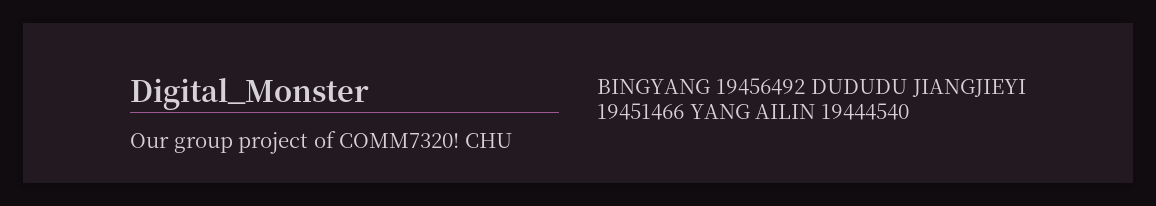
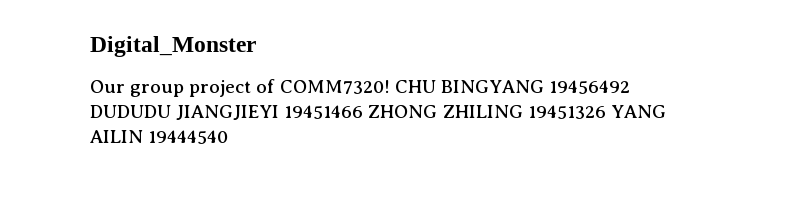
- CHU BINGYANG 19456492 DUDUDU JIANGJIEYI 19451466 YANG AILIN 19444540
+ CHU BINGYANG 19456492 DUDUDU JIANGJIEYI 19451466 ZHONG ZHILING 19451326 YANG AILIN 19444540

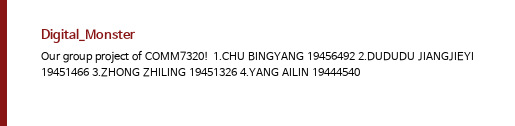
- CHU BINGYANG 19456492 DUDUDU JIANGJIEYI 19451466 ZHONG ZHILING 19451326 YANG AILIN 19444540
+ 1.CHU BINGYANG 19456492 2.DUDUDU JIANGJIEYI 19451466 3.ZHONG ZHILING 19451326 4.YANG AILIN 19444540

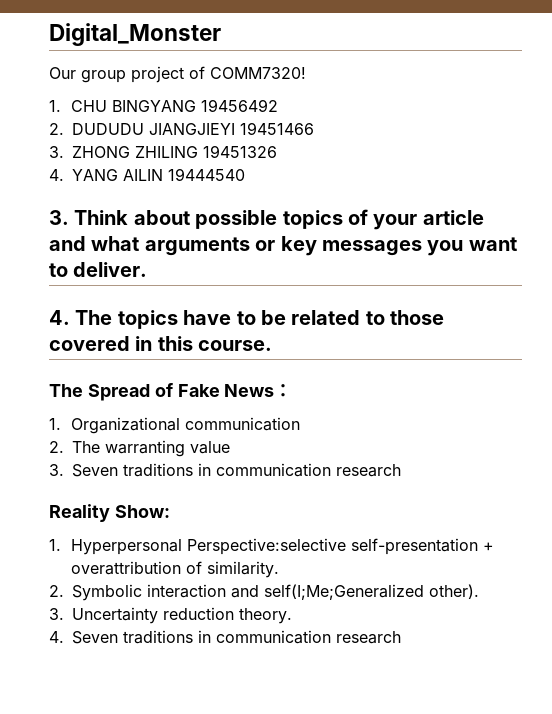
- Our group project of COMM7320! 1.CHU BINGYANG 19456492 2.DUDUDU JIANGJIEYI 19451466 3.ZHONG ZHILING 19451326 4.YANG AILIN 19444540
+ Our group project of COMM7320!
+ 1. CHU BINGYANG 19456492
+ 2. DUDUDU JIANGJIEYI 19451466
+ 3. ZHONG ZHILING 19451326
+ 4. YANG AILIN 19444540
+ 3. Think about possible topics of your article and what arguments or key messages you want to deliver.
+ 4. The topics have to be related to those covered in this course.
+ The Spread of Fake News：
+ 1. Organizational communication
+ 2. The warranting value
+ 3. Seven traditions in communication research
+ Reality Show:
+ 1. Hyperpersonal Perspective:selective self-presentation + overattribution of similarity.
+ 2. Symbolic interaction and self(I;Me;Generalized other).
+ 3. Uncertainty reduction theory.
+ 4. Seven traditions in communication research

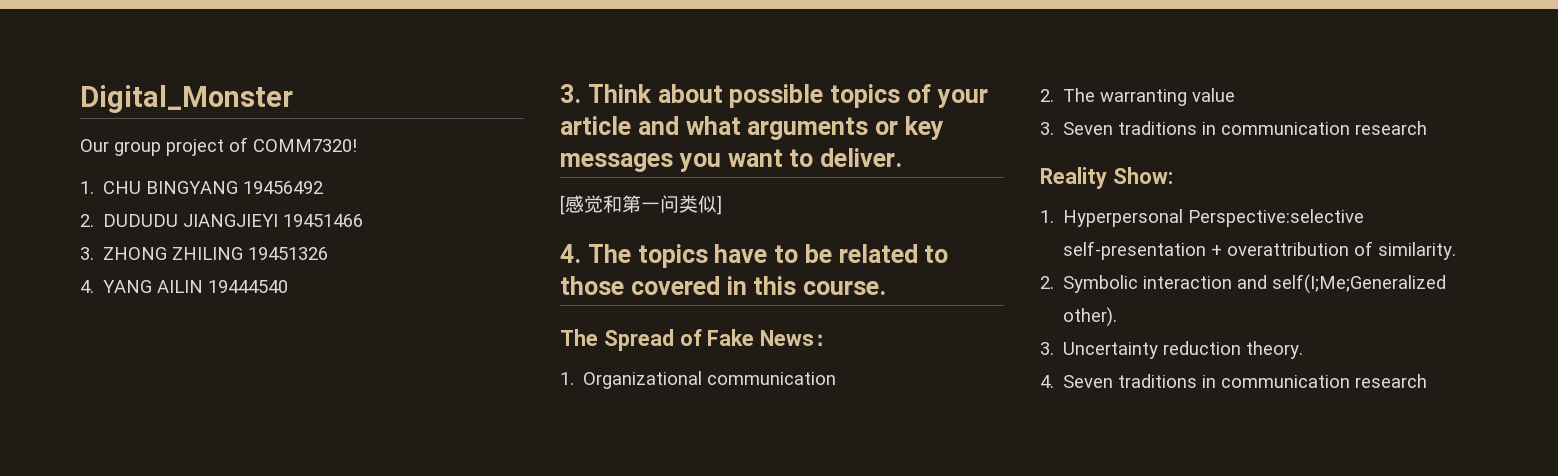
+ [感觉和第一问类似]

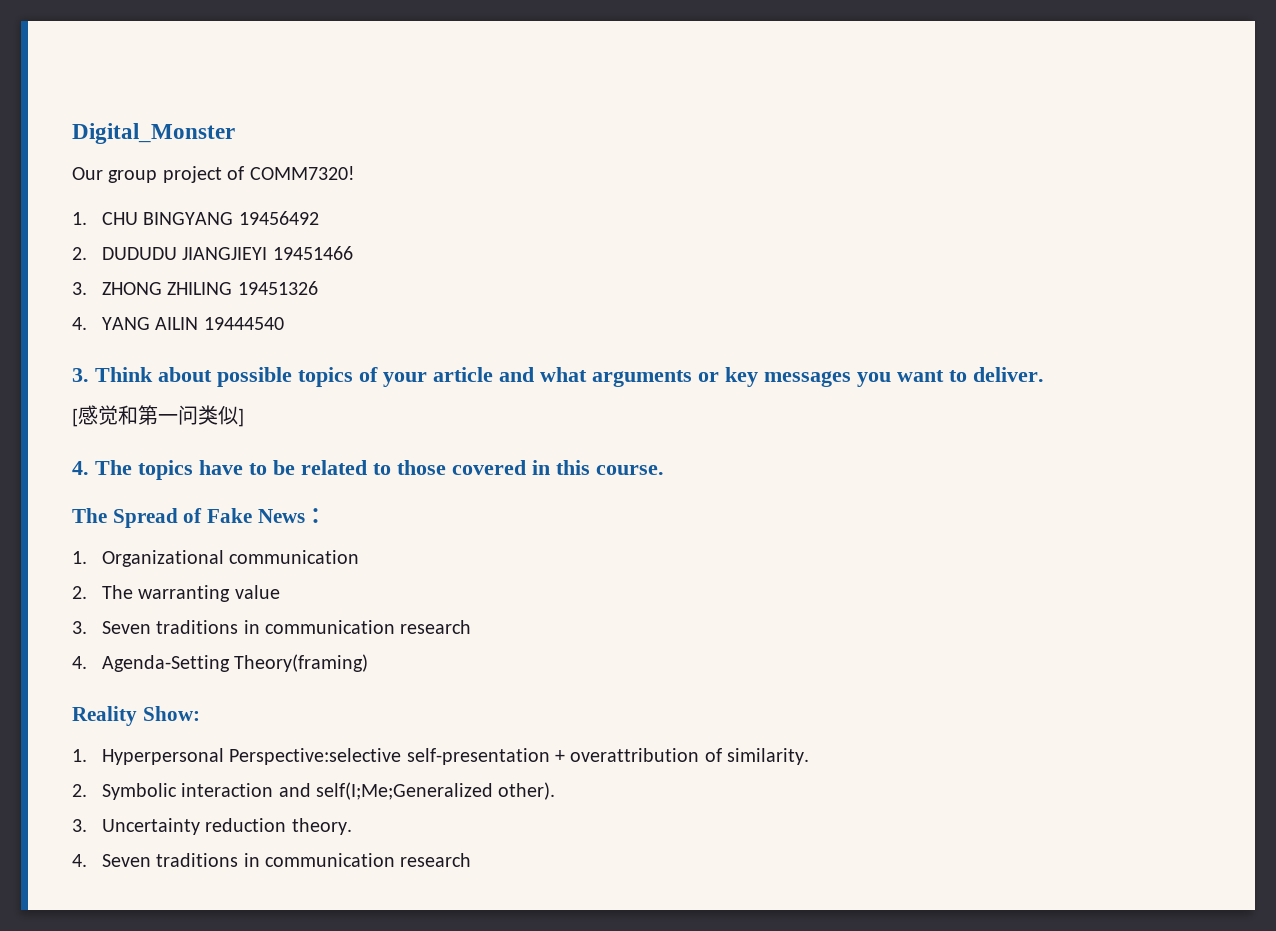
+ 4. Agenda-Setting Theory(framing)

